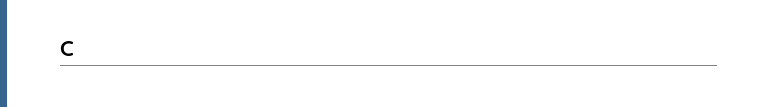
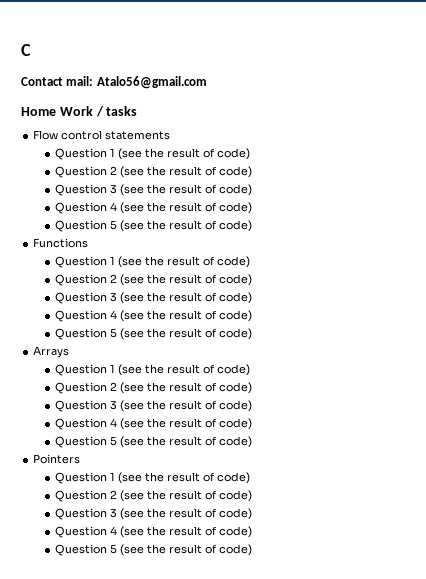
+ Contact mail: Atalo56@gmail.com
+ Home Work / tasks
+ Flow control statements
+ Question 1 (see the result of code)
+ Question 2 (see the result of code)
+ Question 3 (see the result of code)
+ Question 4 (see the result of code)
+ Question 5 (see the result of code)
+ Functions
+ Question 1 (see the result of code)
+ Question 2 (see the result of code)
+ Question 3 (see the result of code)
+ Question 4 (see the result of code)
+ Question 5 (see the result of code)
+ Arrays
+ Question 1 (see the result of code)
+ Question 2 (see the result of code)
+ Question 3 (see the result of code)
+ Question 4 (see the result of code)
+ Question 5 (see the result of code)
+ Pointers
+ Question 1 (see the result of code)
+ Question 2 (see the result of code)
+ Question 3 (see the result of code)
+ Question 4 (see the result of code)
+ Question 5 (see the result of code)

